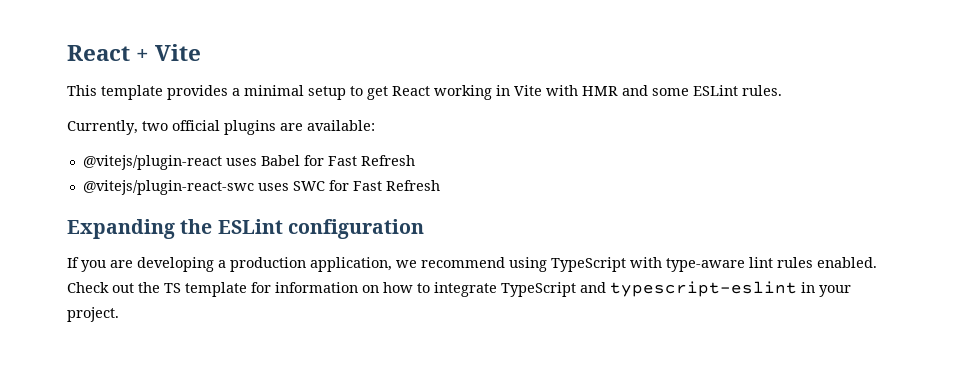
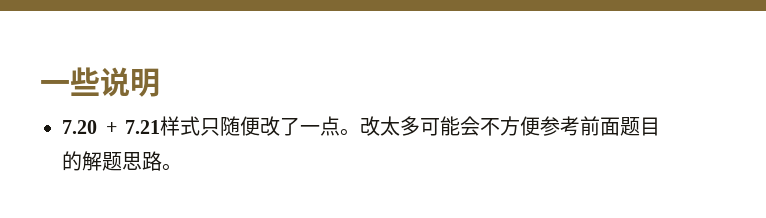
- React + Vite
- This template provides a minimal setup to get React working in Vite with HMR and some ESLint rules.
- Currently, two official plugins are available:
- @vitejs/plugin-react uses Babel for Fast Refresh
- @vitejs/plugin-react-swc uses SWC for Fast Refresh
- Expanding the ESLint configuration
- If you are developing a production application, we recommend using TypeScript with type-aware lint rules enabled. Check out the TS template for information on how to integrate TypeScript and typescript-eslint in your project.
+ 一些说明
+ 7.20 + 7.21样式只随便改了一点。改太多可能会不方便参考前面题目的解题思路。

